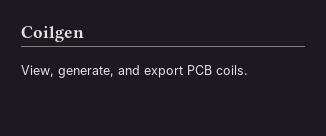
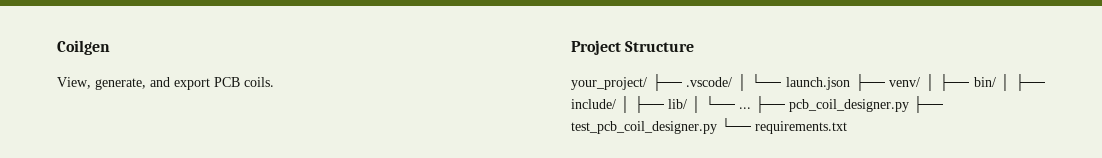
+ Project Structure
+ your_project/ ├── .vscode/ │ └── launch.json ├── venv/ │ ├── bin/ │ ├── include/ │ ├── lib/ │ └── ... ├── pcb_coil_designer.py ├── test_pcb_coil_designer.py └── requirements.txt

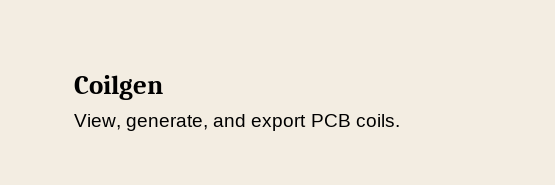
- Project Structure
- your_project/ ├── .vscode/ │ └── launch.json ├── venv/ │ ├── bin/ │ ├── include/ │ ├── lib/ │ └── ... ├── pcb_coil_designer.py ├── test_pcb_coil_designer.py └── requirements.txt

